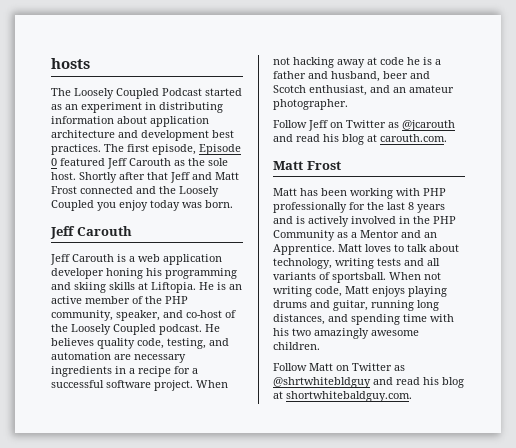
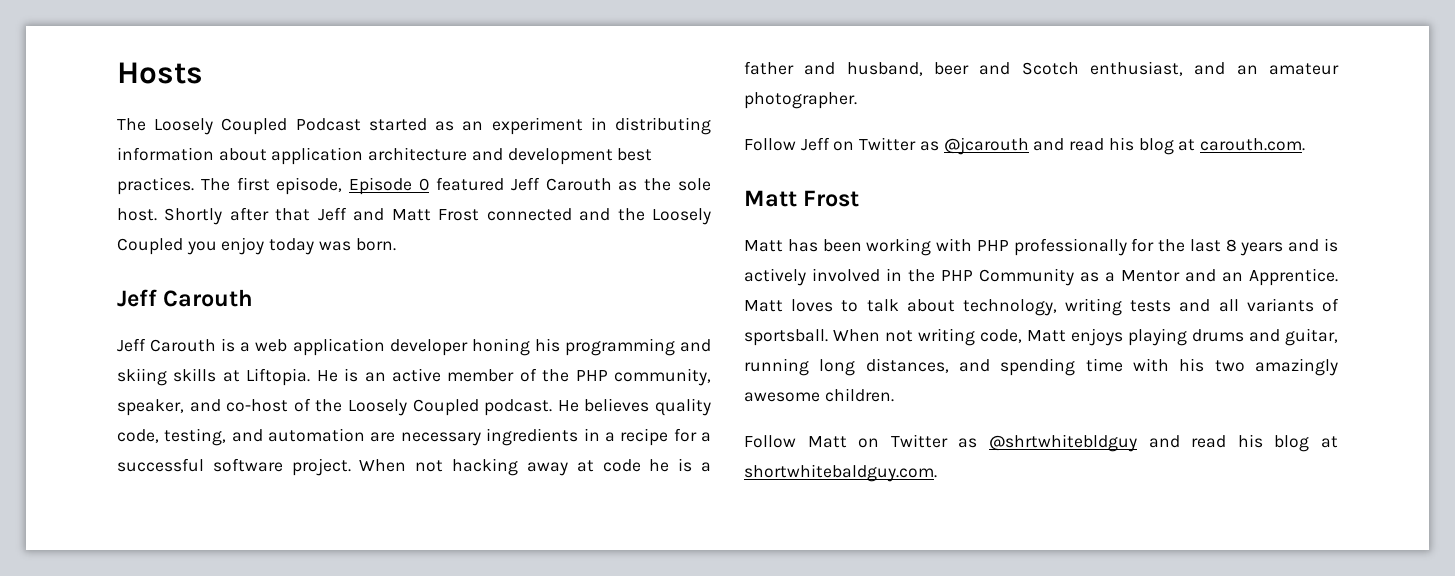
- hosts
+ Hosts

